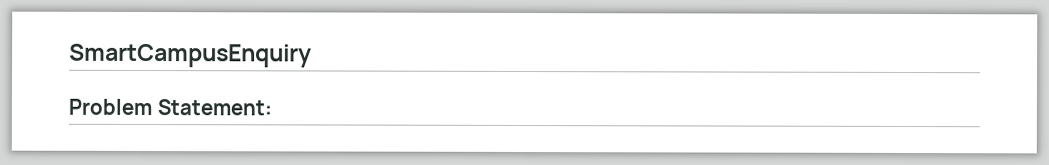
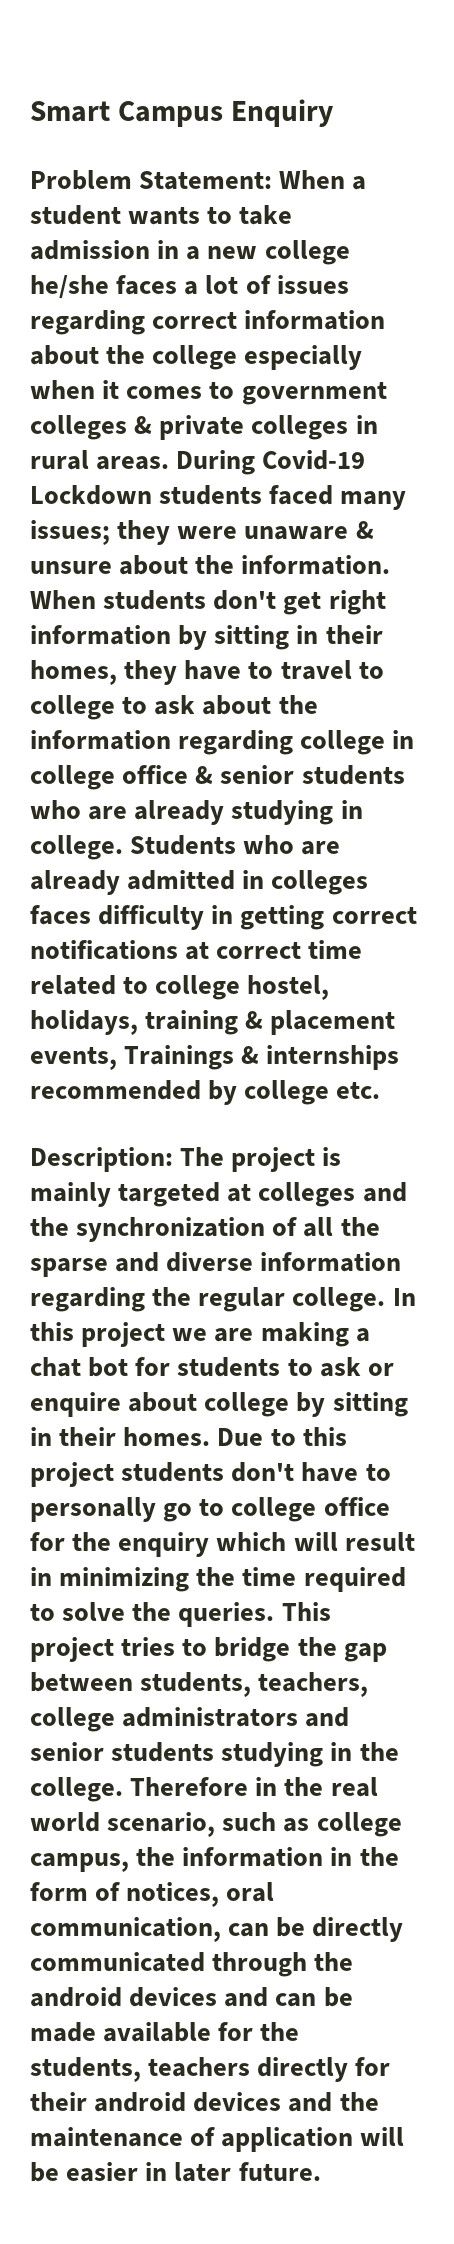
- SmartCampusEnquiry
+ Smart Campus Enquiry
- Problem Statement:
+ Problem Statement: When a student wants to take admission in a new college he/she faces a lot of issues regarding correct information about the college especially when it comes to government colleges & private colleges in rural areas. During Covid-19 Lockdown students faced many issues; they were unaware & unsure about the information. When students don't get right information by sitting in their homes, they have to travel to college to ask about the information regarding college in college office & senior students who are already studying in college. Students who are already admitted in colleges faces difficulty in getting correct notifications at correct time related to college hostel, holidays, training & placement events, Trainings & internships recommended by college etc.
+ Description: The project is mainly targeted at colleges and the synchronization of all the sparse and diverse information regarding the regular college. In this project we are making a chat bot for students to ask or enquire about college by sitting in their homes. Due to this project students don't have to personally go to college office for the enquiry which will result in minimizing the time required to solve the queries. This project tries to bridge the gap between students, teachers, college administrators and senior students studying in the college. Therefore in the real world scenario, such as college campus, the information in the form of notices, oral communication, can be directly communicated through the android devices and can be made available for the students, teachers directly for their android devices and the maintenance of application will be easier in later future.

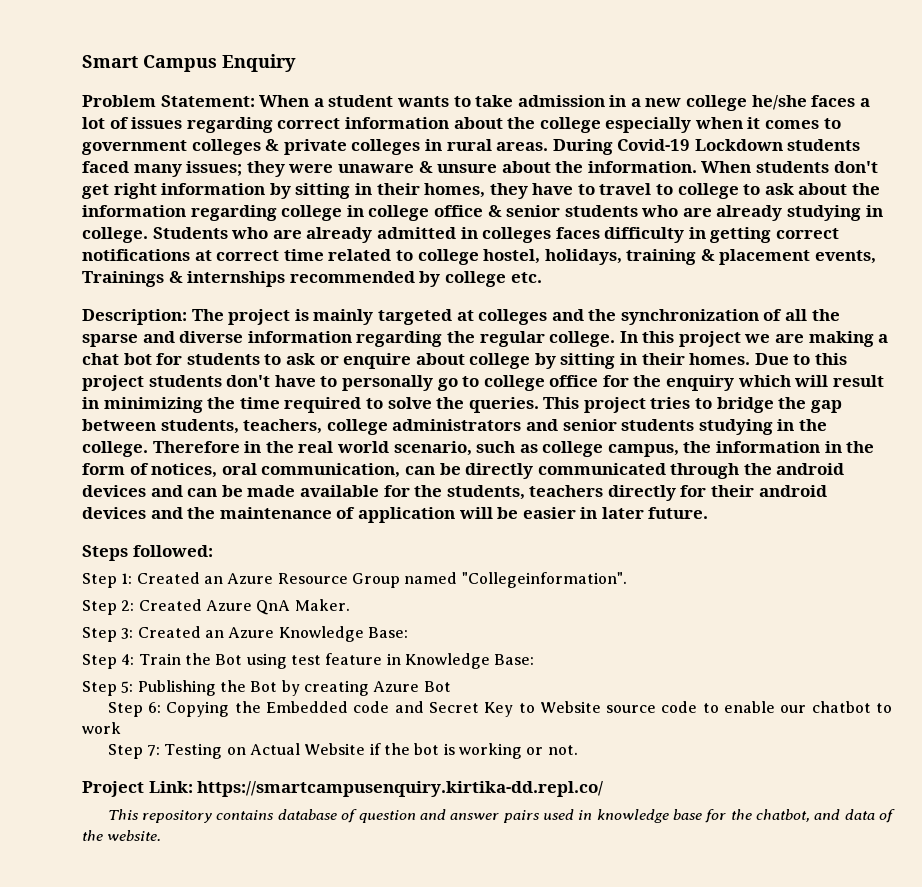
+ Steps followed:
+ Step 1: Created an Azure Resource Group named "Collegeinformation".
+ Step 2: Created Azure QnA Maker.
+ Step 3: Created an Azure Knowledge Base:
+ Step 4: Train the Bot using test feature in Knowledge Base:
+ Step 5: Publishing the Bot by creating Azure Bot
+ Step 6: Copying the Embedded code and Secret Key to Website source code to enable our chatbot to work
+ Step 7: Testing on Actual Website if the bot is working or not.
+ Project Link: https://smartcampusenquiry.kirtika-dd.repl.co/
+ This repository contains database of question and answer pairs used in knowledge base for the chatbot, and data of the website.

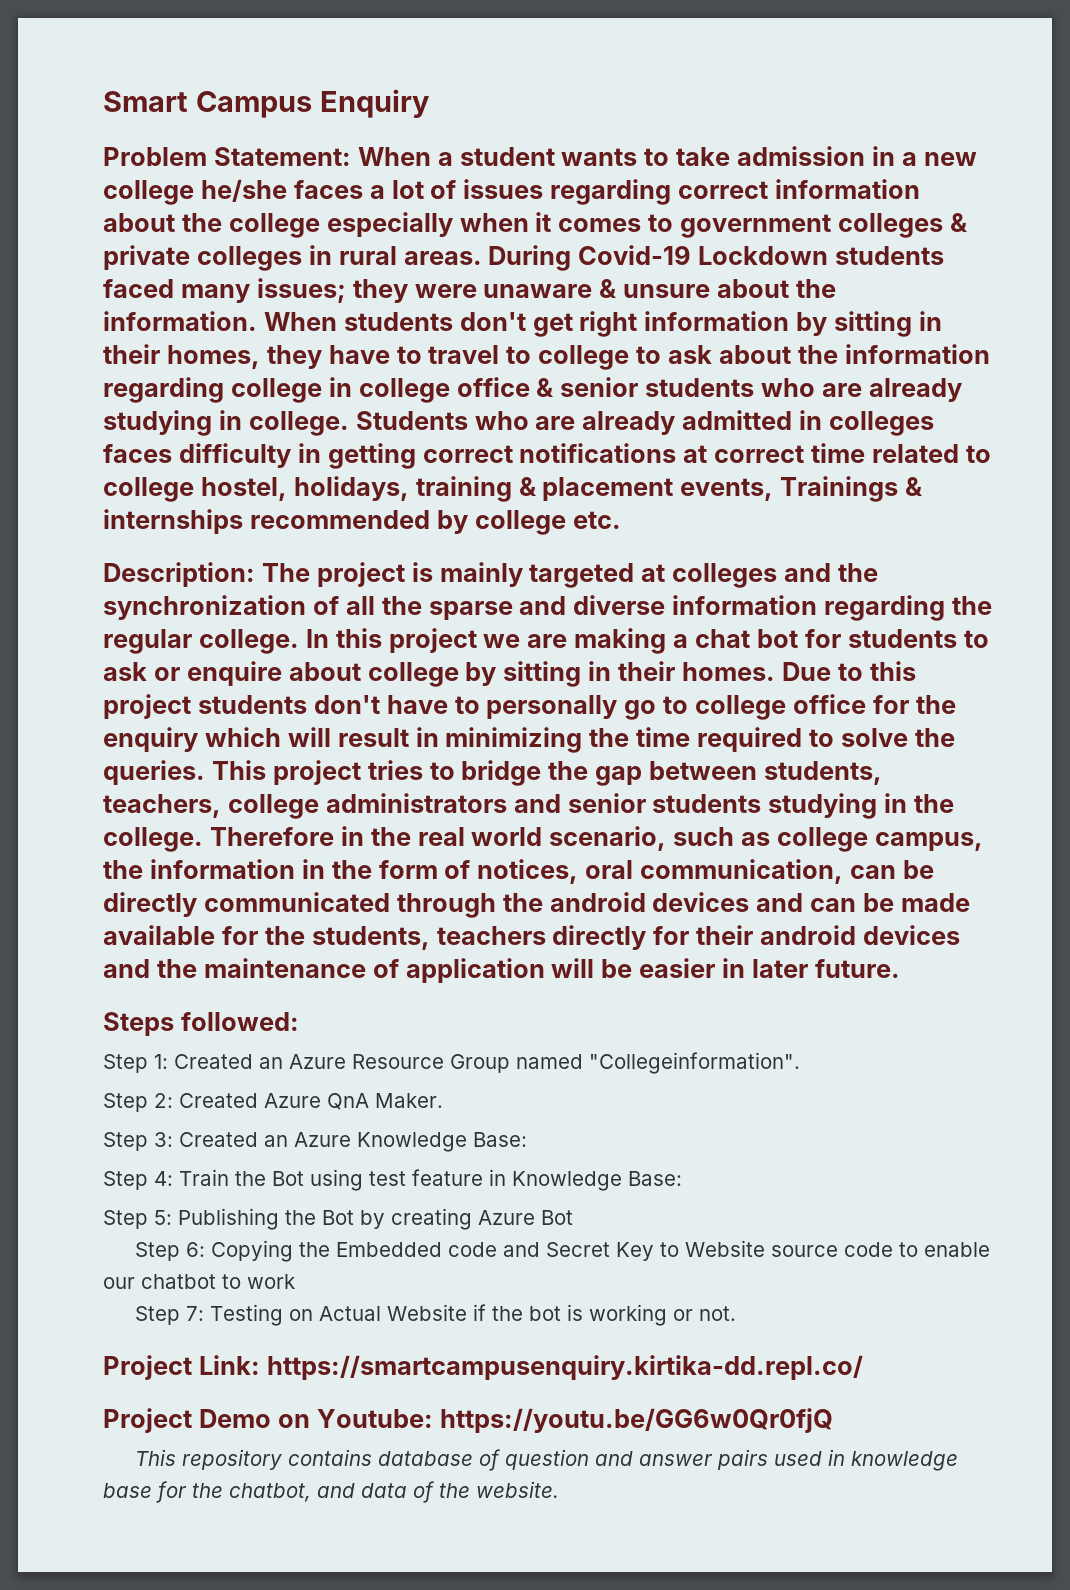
+ Project Demo on Youtube: https://youtu.be/GG6w0Qr0fjQ

